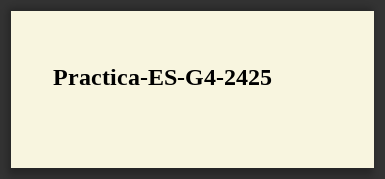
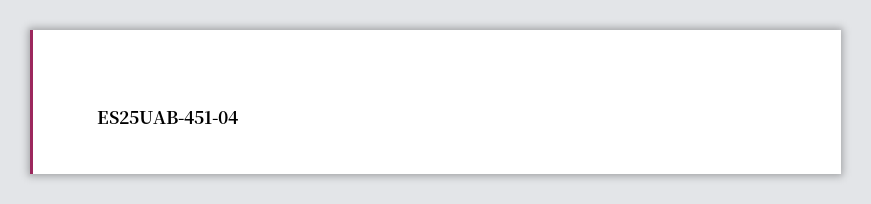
- Practica-ES-G4-2425
+ ES25UAB-451-04

